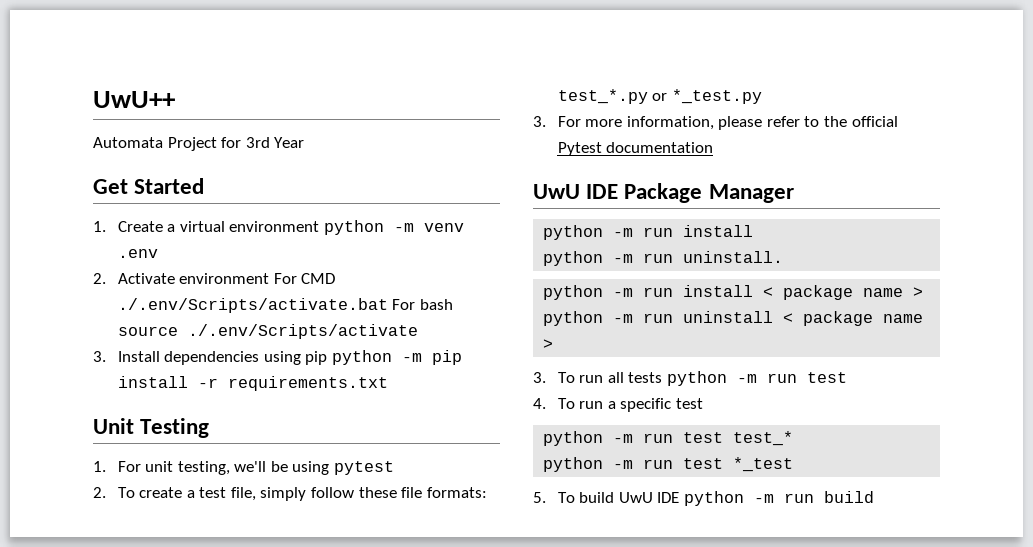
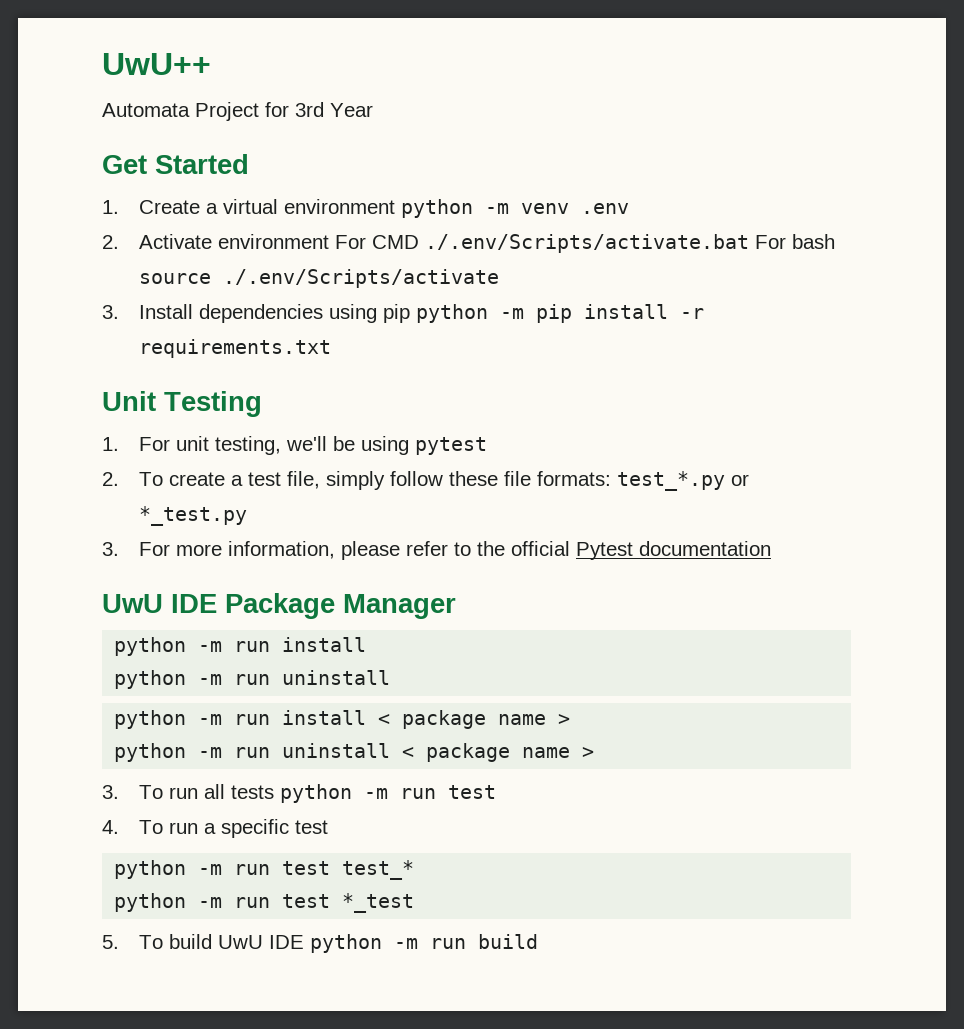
  UwU IDE Package Manager
  python -m run install
- python -m run uninstall.
+ python -m run uninstall

